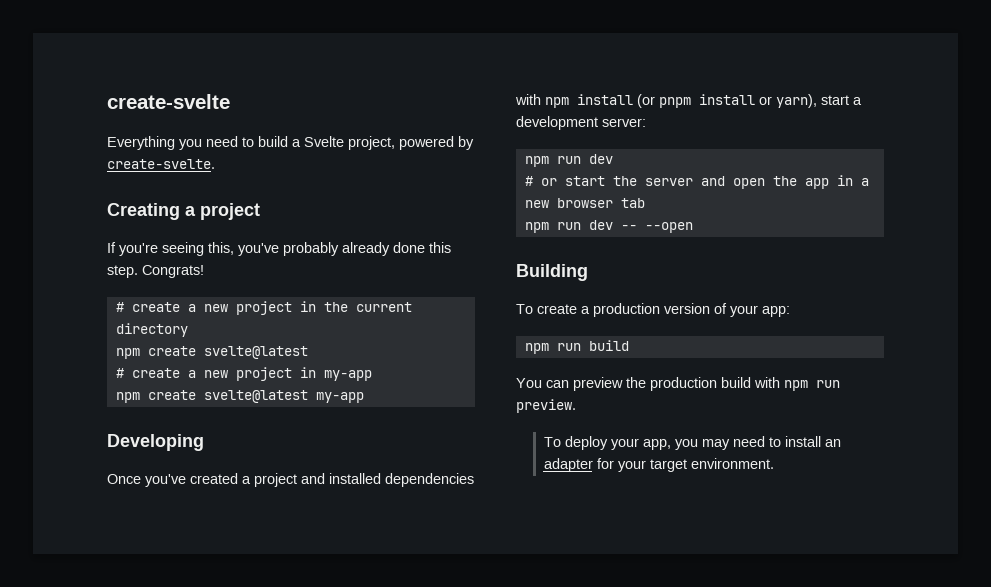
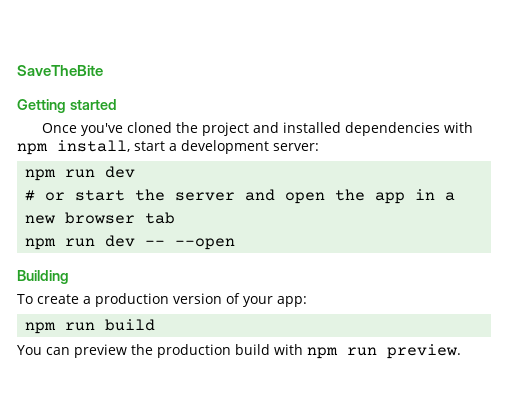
- create-svelte
- Everything you need to build a Svelte project, powered by create-svelte.
- Creating a project
- If you're seeing this, you've probably already done this step. Congrats!
- # create a new project in the current directory
- npm create svelte@latest
- # create a new project in my-app
- npm create svelte@latest my-app
- Developing
+ SaveTheBite
+ Getting started
- Once you've created a project and installed dependencies with npm install (or pnpm install or yarn), start a development server:
+ Once you've cloned the project and installed dependencies with npm install, start a development server:
- To deploy your app, you may need to install an adapter for your target environment.

